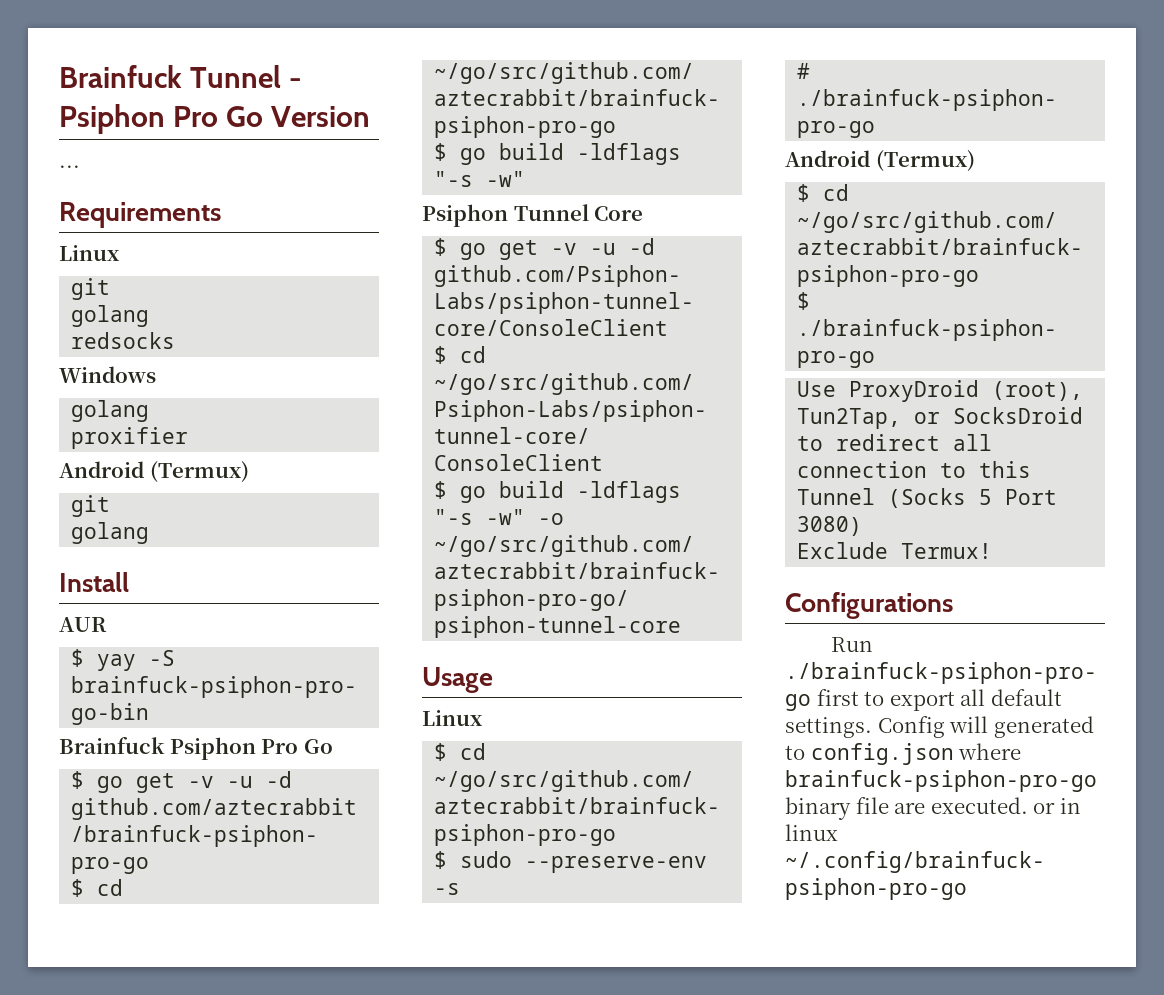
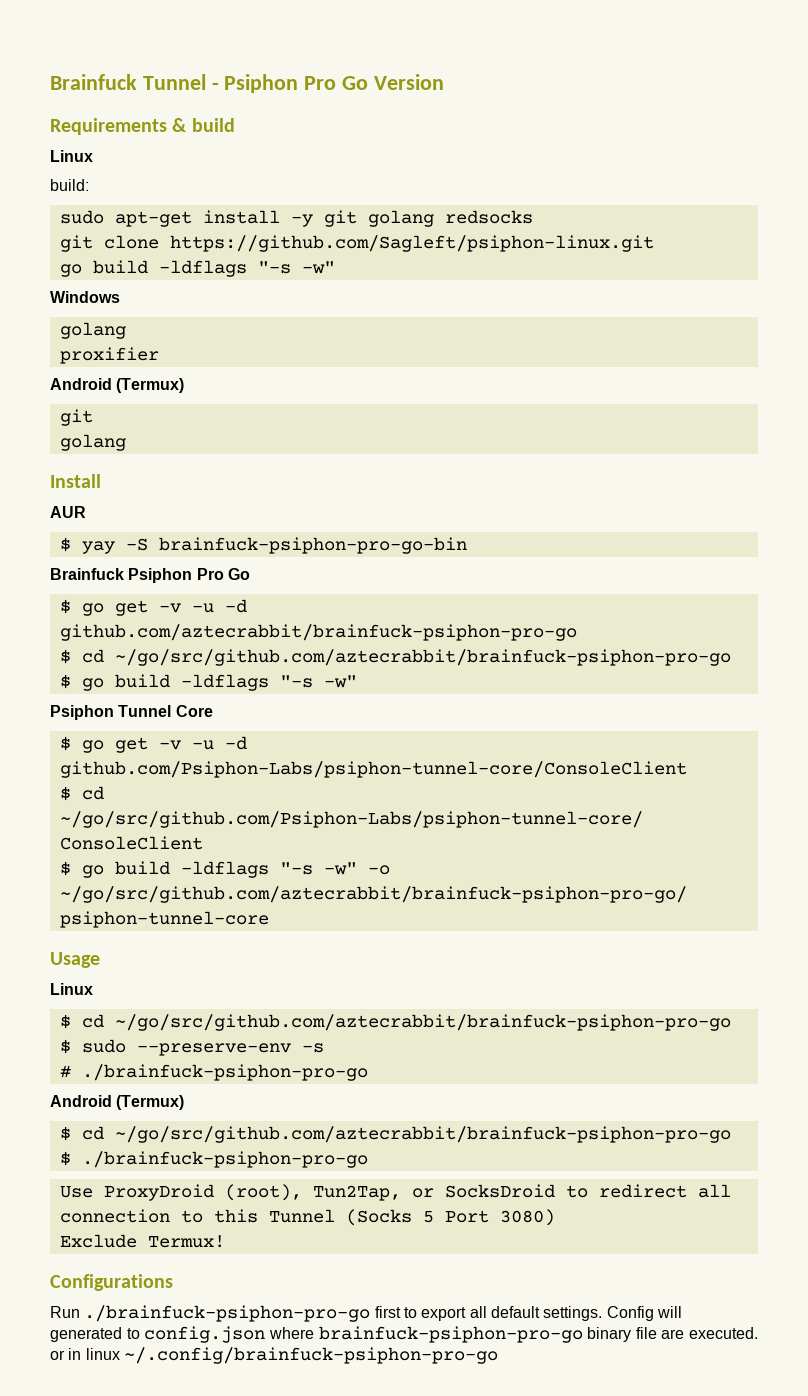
- ...
- Requirements
+ Requirements & build
  Linux
- git
- golang
- redsocks
+ build:
+ sudo apt-get install -y git golang redsocks
+ git clone https://github.com/Sagleft/psiphon-linux.git
+ go build -ldflags "-s -w"

